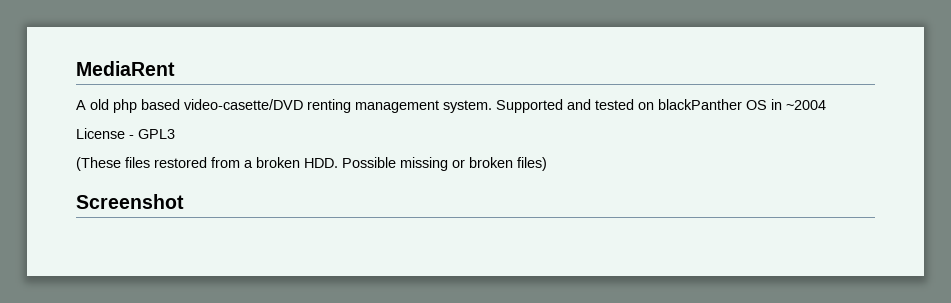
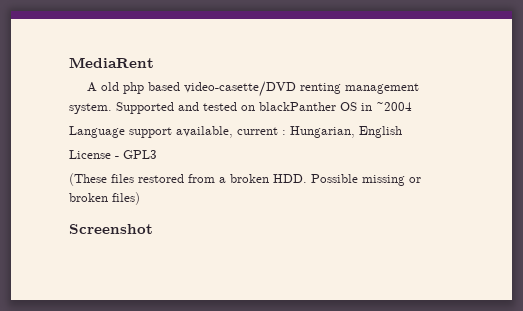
+ Language support available, current : Hungarian, English

